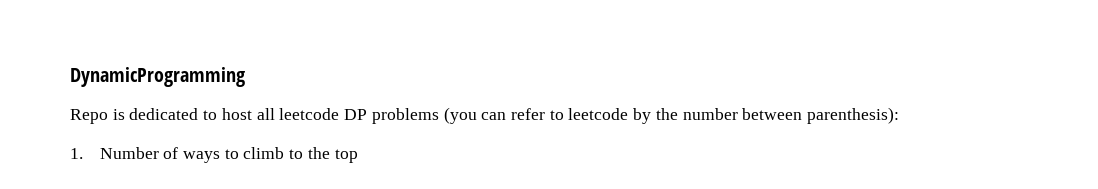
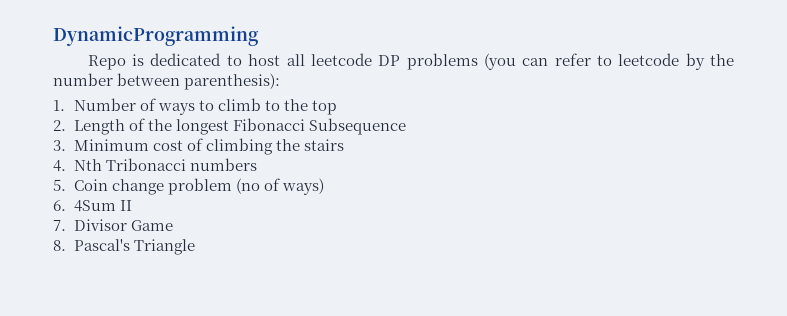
+ 2. Length of the longest Fibonacci Subsequence
+ 3. Minimum cost of climbing the stairs
+ 4. Nth Tribonacci numbers
+ 5. Coin change problem (no of ways)
+ 6. 4Sum II
+ 7. Divisor Game
+ 8. Pascal's Triangle

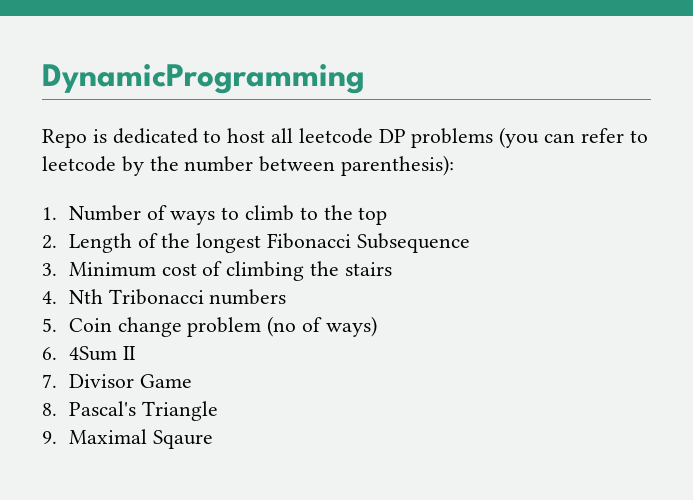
+ 9. Maximal Sqaure

